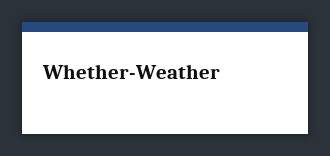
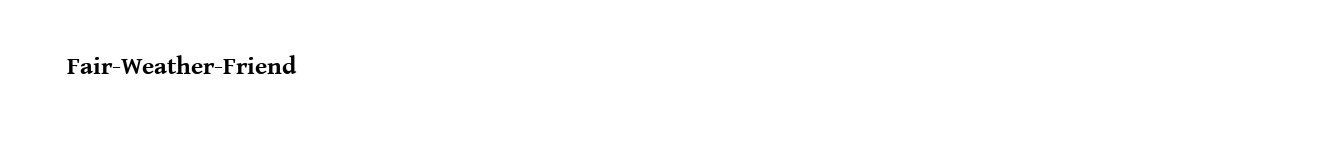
- Whether-Weather
+ Fair-Weather-Friend

